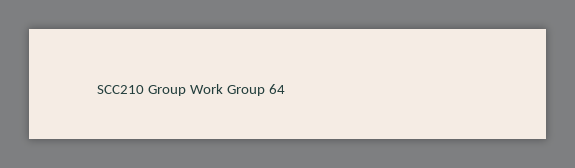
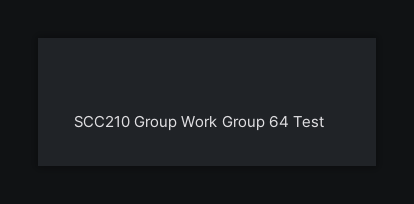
- SCC210 Group Work Group 64
+ SCC210 Group Work Group 64 Test

